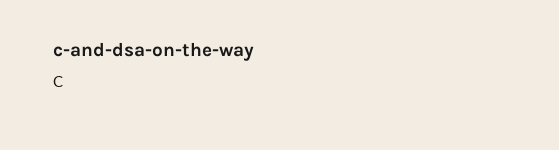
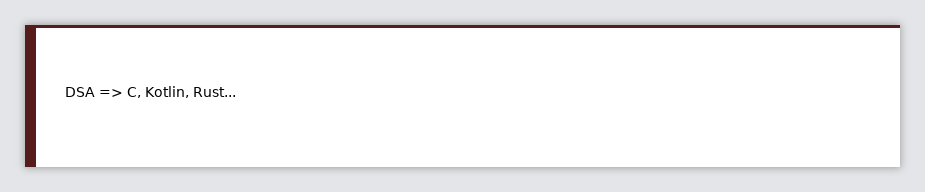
- c-and-dsa-on-the-way
- C
+ DSA => C, Kotlin, Rust...

